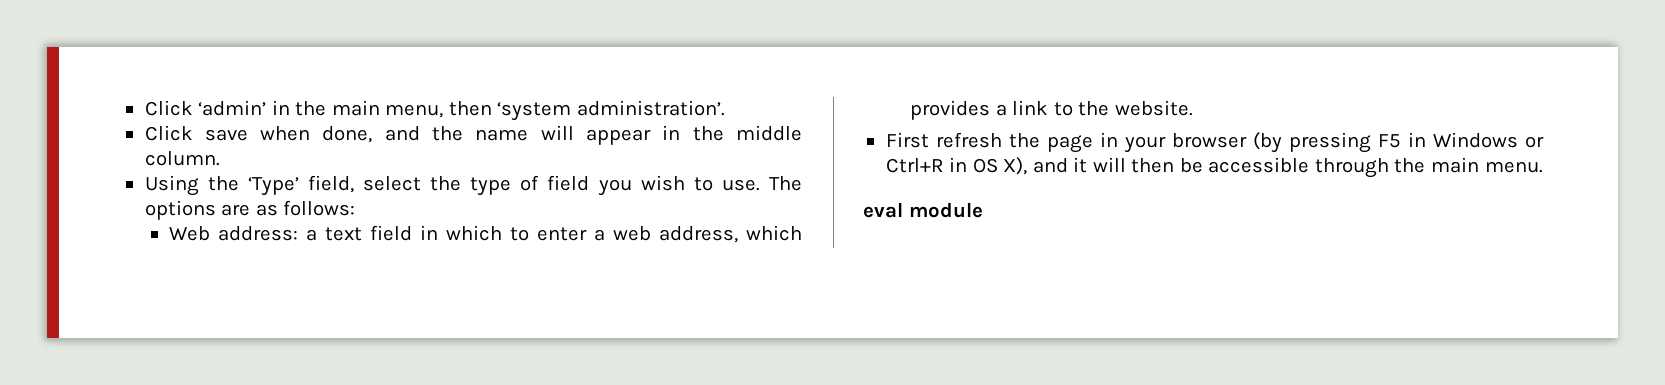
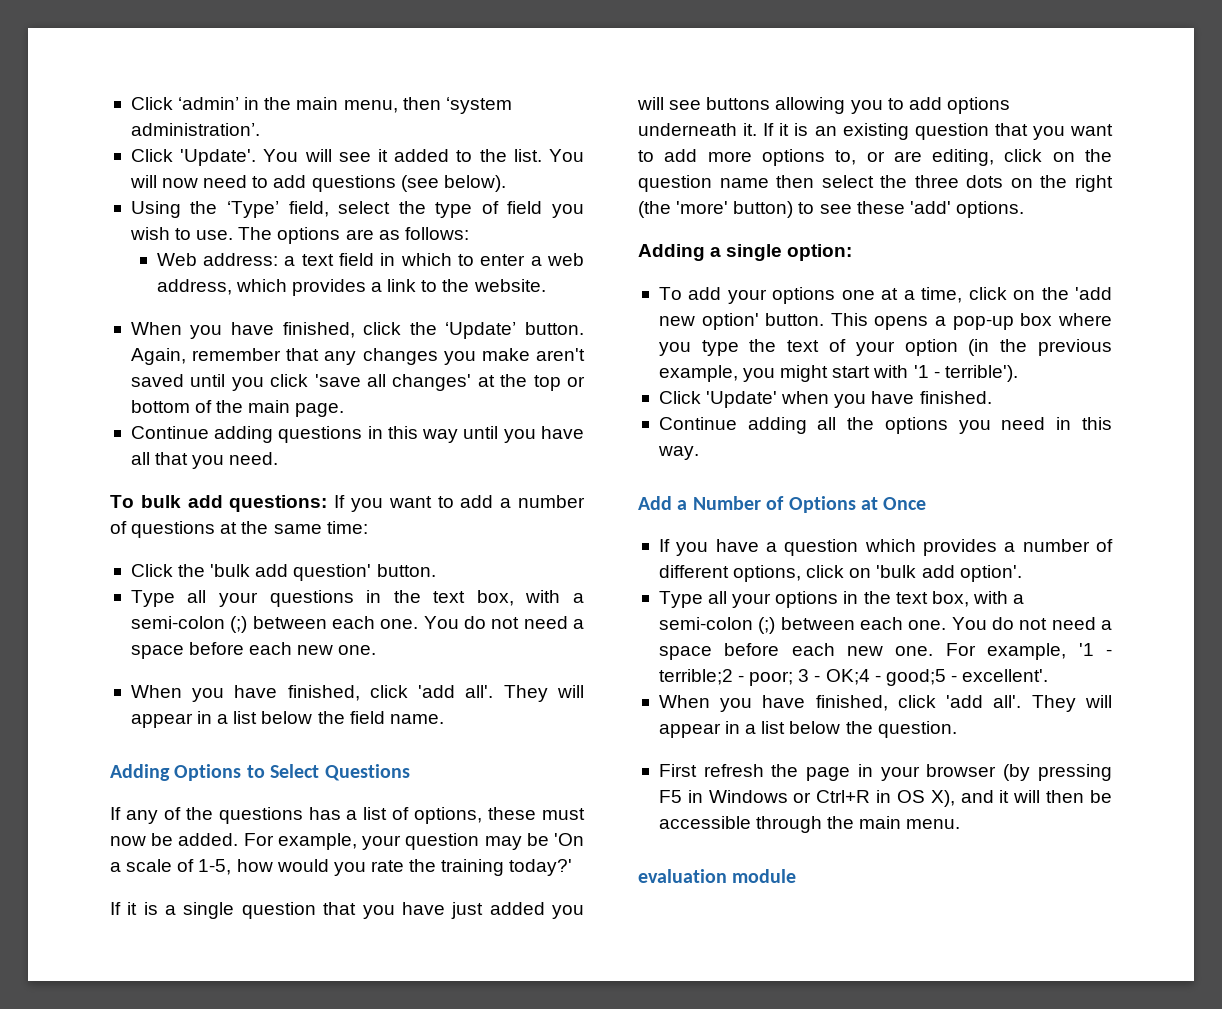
- Click save when done, and the name will appear in the middle column.
+ Click 'Update'. You will see it added to the list. You will now need to add questions (see below).
+ When you have finished, click the ‘Update’ button. Again, remember that any changes you make aren't saved until you click 'save all changes' at the top or bottom of the main page.
+ Continue adding questions in this way until you have all that you need.
+ To bulk add questions: If you want to add a number of questions at the same time:
+ Click the 'bulk add question' button.
+ Type all your questions in the text box, with a semi-colon (;) between each one. You do not need a space before each new one.
+ When you have finished, click 'add all'. They will appear in a list below the field name.
+ Adding Options to Select Questions
+ If any of the questions has a list of options, these must now be added. For example, your question may be 'On a scale of 1-5, how would you rate the training today?'
+ If it is a single question that you have just added you will see buttons allowing you to add options underneath it. If it is an existing question that you want to add more options to, or are editing, click on the question name then select the three dots on the right (the 'more' button) to see these 'add' options.
+ Adding a single option:
+ To add your options one at a time, click on the 'add new option' button. This opens a pop-up box where you type the text of your option (in the previous example, you might start with '1 - terrible').
+ Click 'Update' when you have finished.
+ Continue adding all the options you need in this way.
+ Add a Number of Options at Once
+ If you have a question which provides a number of different options, click on 'bulk add option'.
+ Type all your options in the text box, with a semi-colon (;) between each one. You do not need a space before each new one. For example, '1 - terrible;2 - poor; 3 - OK;4 - good;5 - excellent'.
+ When you have finished, click 'add all'. They will appear in a list below the question.
- eval module
+ evaluation module

